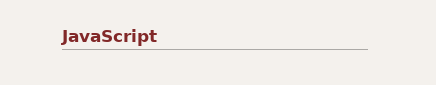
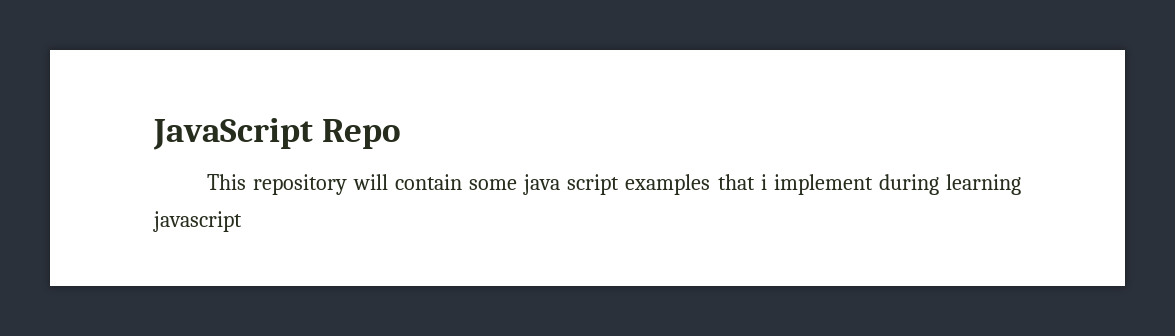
- JavaScript
+ JavaScript Repo
+ This repository will contain some java script examples that i implement during learning javascript

